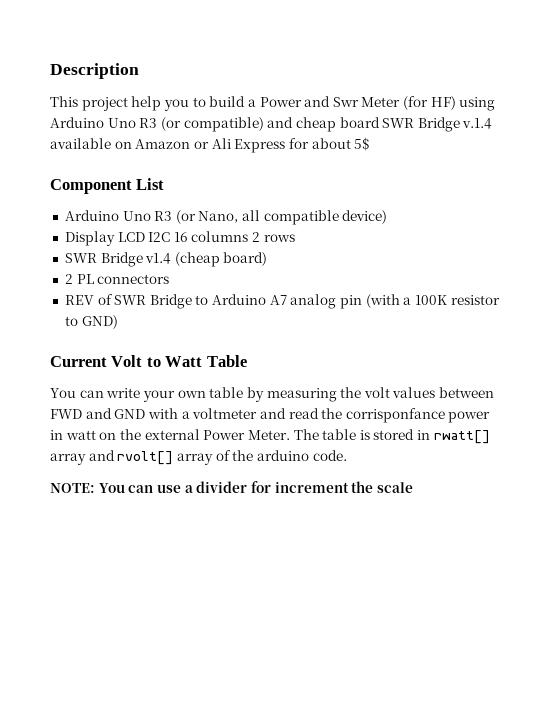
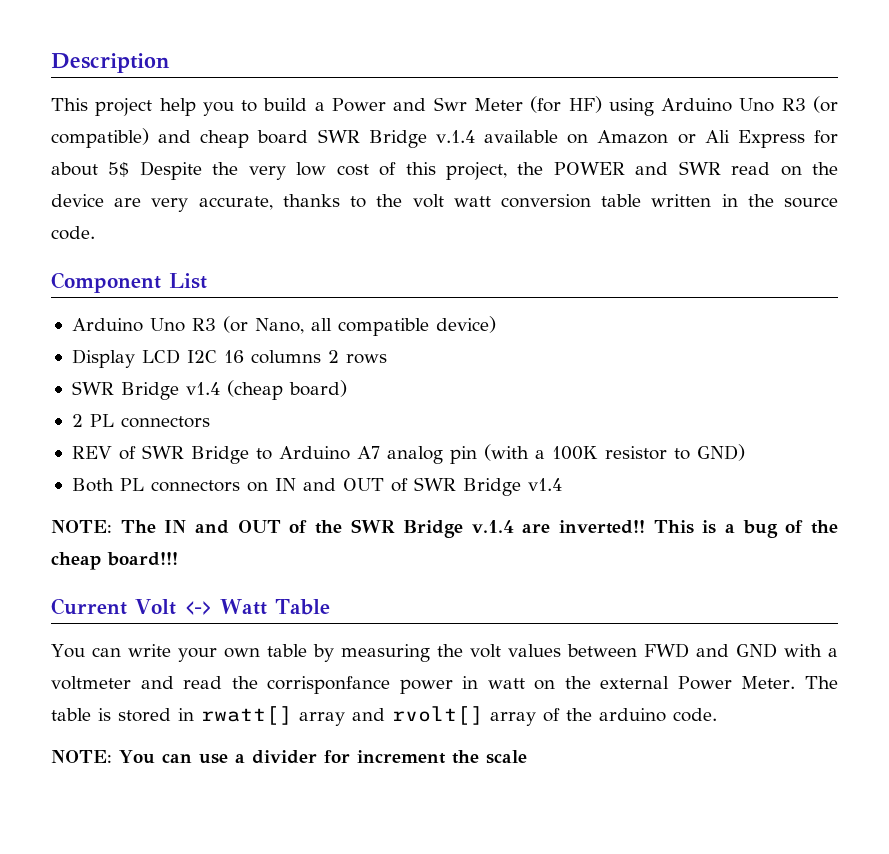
- This project help you to build a Power and Swr Meter (for HF) using Arduino Uno R3 (or compatible) and cheap board SWR Bridge v.1.4 available on Amazon or Ali Express for about 5$
+ This project help you to build a Power and Swr Meter (for HF) using Arduino Uno R3 (or compatible) and cheap board SWR Bridge v.1.4 available on Amazon or Ali Express for about 5$ Despite the very low cost of this project, the POWER and SWR read on the device are very accurate, thanks to the volt watt conversion table written in the source code.
+ Both PL connectors on IN and OUT of SWR Bridge v1.4
+ NOTE: The IN and OUT of the SWR Bridge v.1.4 are inverted!! This is a bug of the cheap board!!!
- Current Volt to Watt Table
+ Current Volt <-> Watt Table

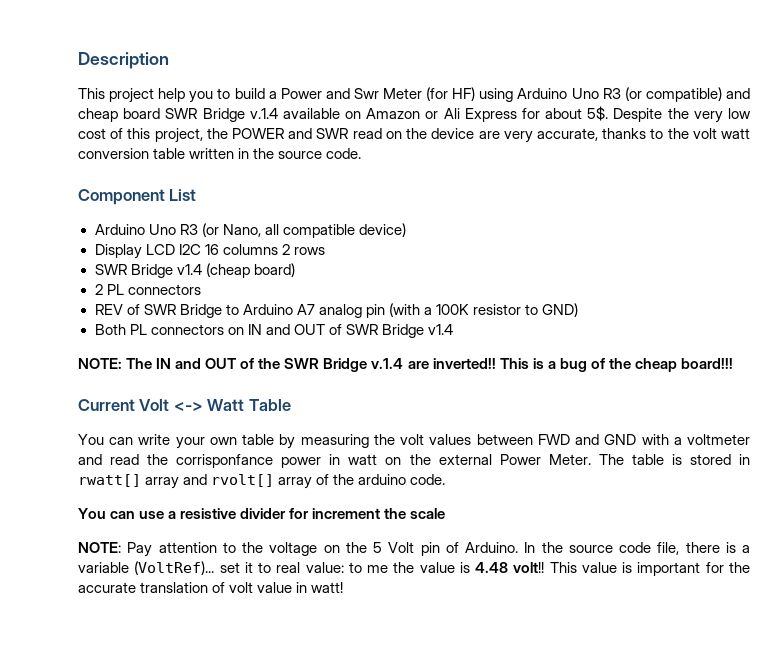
- This project help you to build a Power and Swr Meter (for HF) using Arduino Uno R3 (or compatible) and cheap board SWR Bridge v.1.4 available on Amazon or Ali Express for about 5$ Despite the very low cost of this project, the POWER and SWR read on the device are very accurate, thanks to the volt watt conversion table written in the source code.
+ This project help you to build a Power and Swr Meter (for HF) using Arduino Uno R3 (or compatible) and cheap board SWR Bridge v.1.4 available on Amazon or Ali Express for about 5$. Despite the very low cost of this project, the POWER and SWR read on the device are very accurate, thanks to the volt watt conversion table written in the source code.
- NOTE: You can use a divider for increment the scale
+ You can use a resistive divider for increment the scale
+ NOTE: Pay attention to the voltage on the 5 Volt pin of Arduino. In the source code file, there is a variable (VoltRef)... set it to real value: to me the value is 4.48 volt!! This value is important for the accurate translation of volt value in watt!

